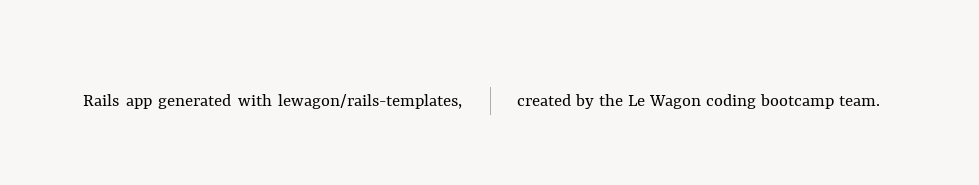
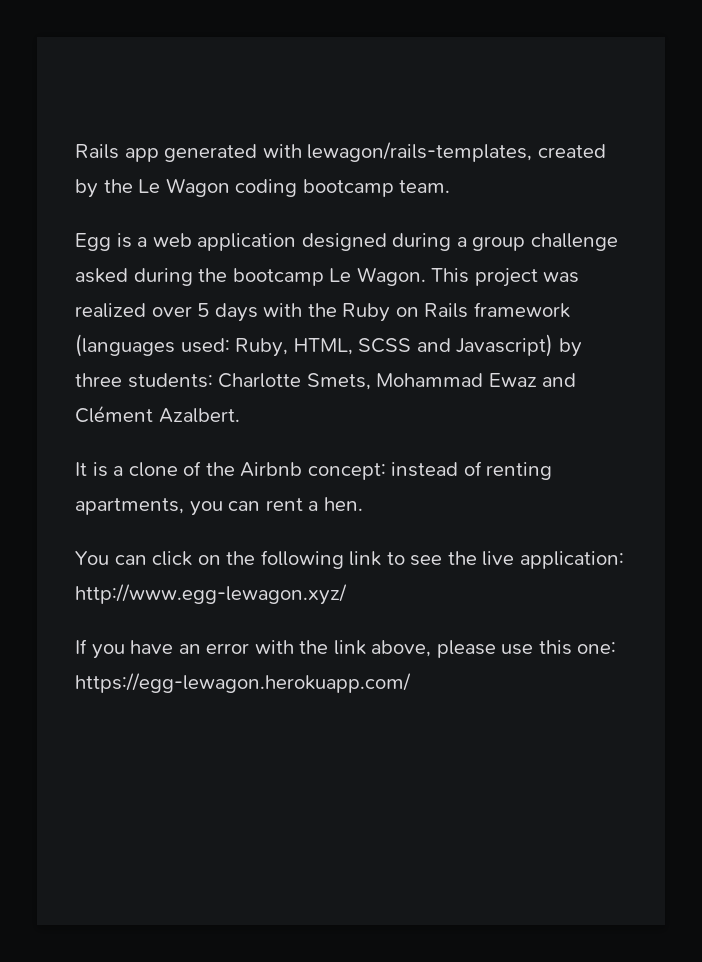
+ Egg is a web application designed during a group challenge asked during the bootcamp Le Wagon. This project was realized over 5 days with the Ruby on Rails framework (languages used: Ruby, HTML, SCSS and Javascript) by three students: Charlotte Smets, Mohammad Ewaz and Clément Azalbert.
+ It is a clone of the Airbnb concept: instead of renting apartments, you can rent a hen.
+ You can click on the following link to see the live application: http://www.egg-lewagon.xyz/
+ If you have an error with the link above, please use this one: https://egg-lewagon.herokuapp.com/

